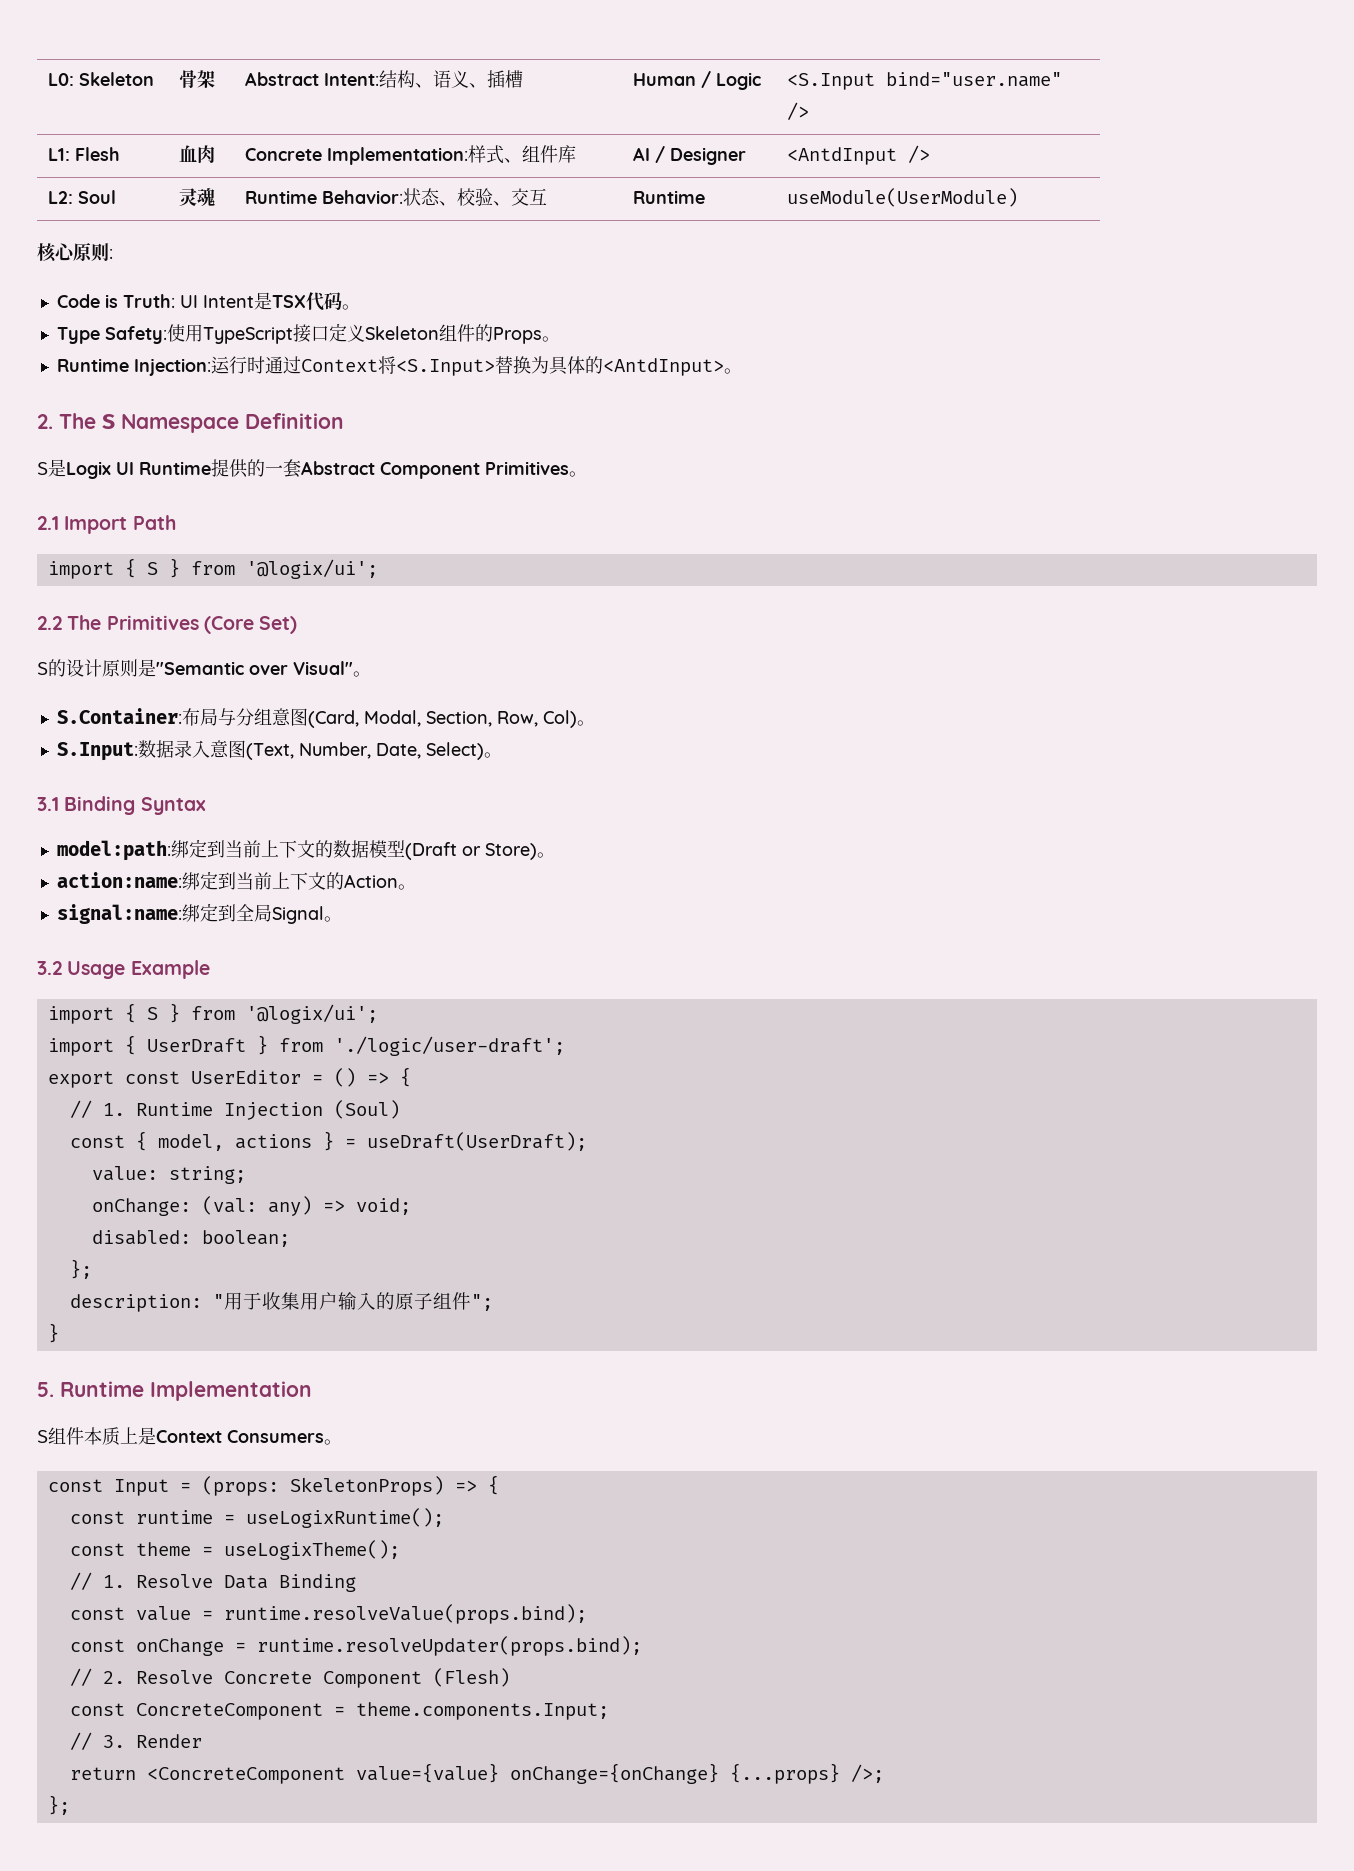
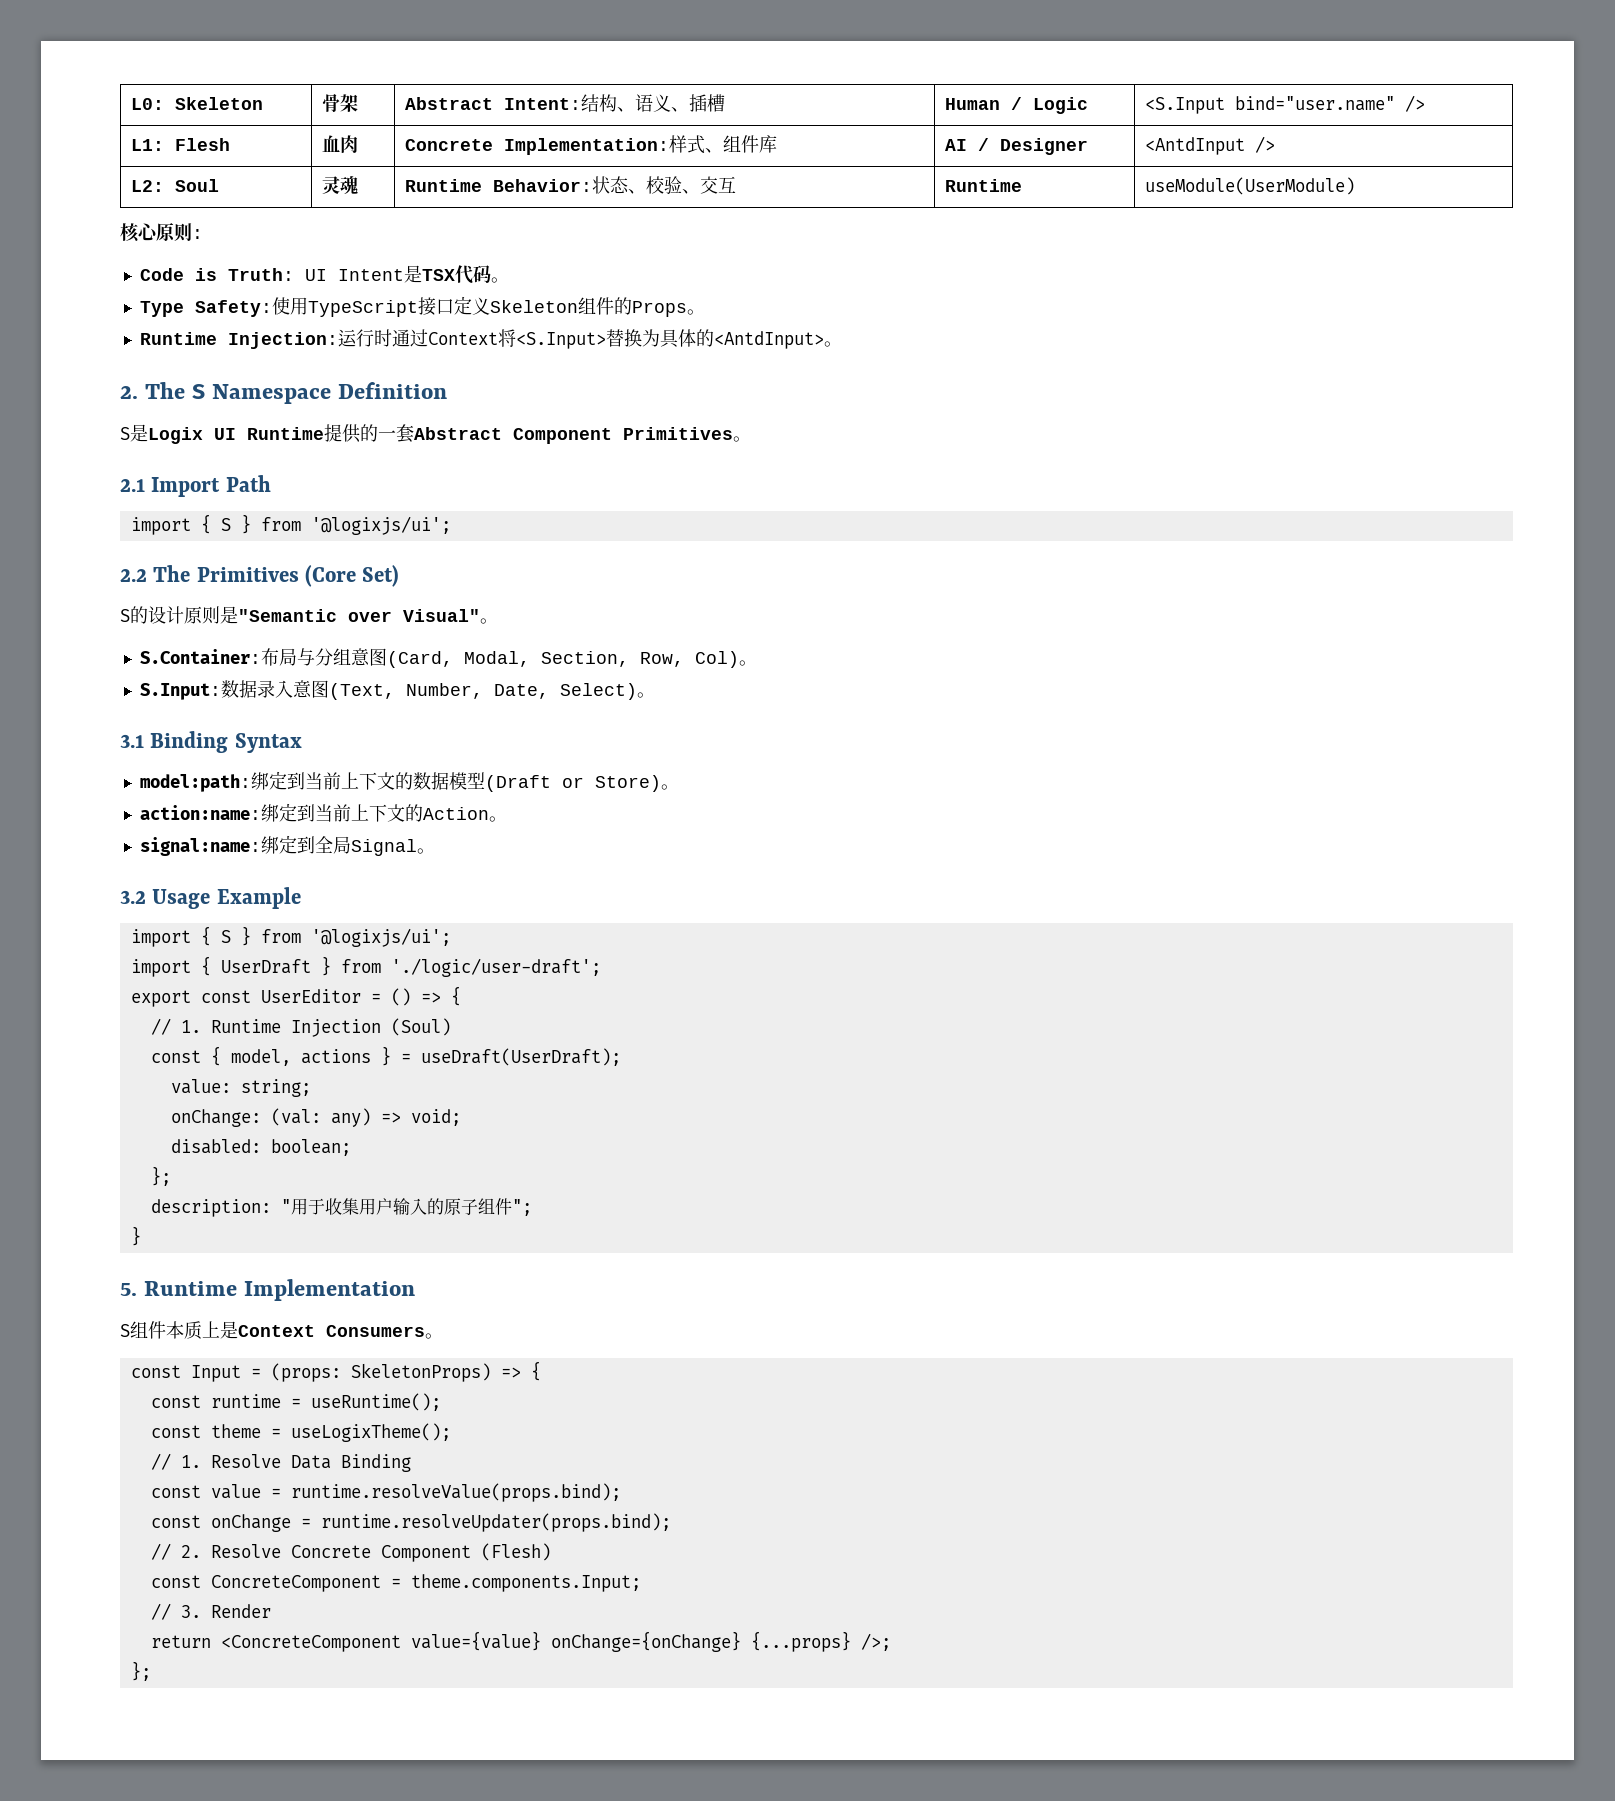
  2.1 Import Path
- import { S } from '@logix/ui';
+ import { S } from '@logixjs/ui';
  3.2 Usage Example
- import { S } from '@logix/ui';
+ import { S } from '@logixjs/ui';
- const runtime = useLogixRuntime();
+ const runtime = useRuntime();

